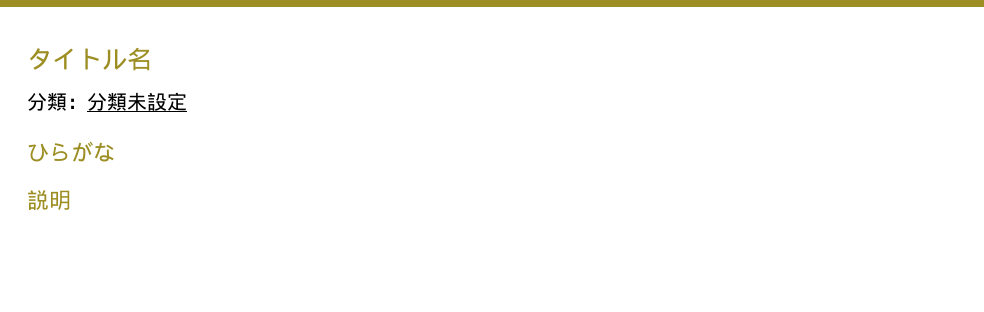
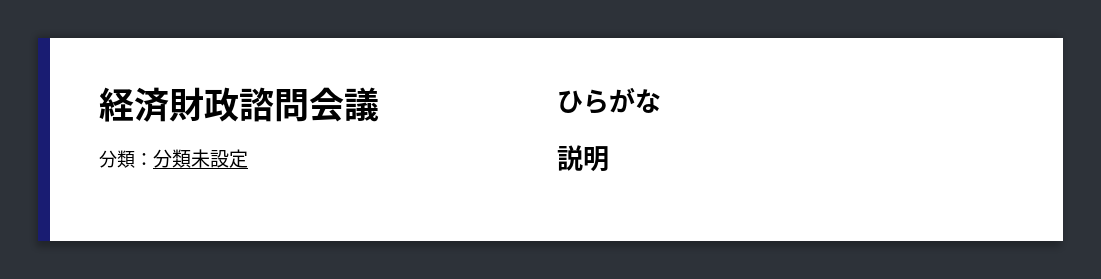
- タイトル名
+ 経済財政諮問会議

